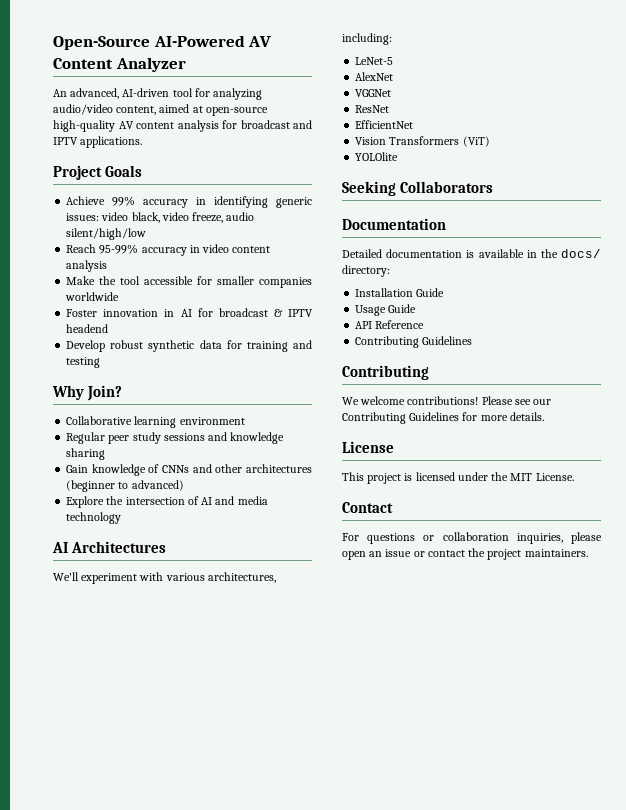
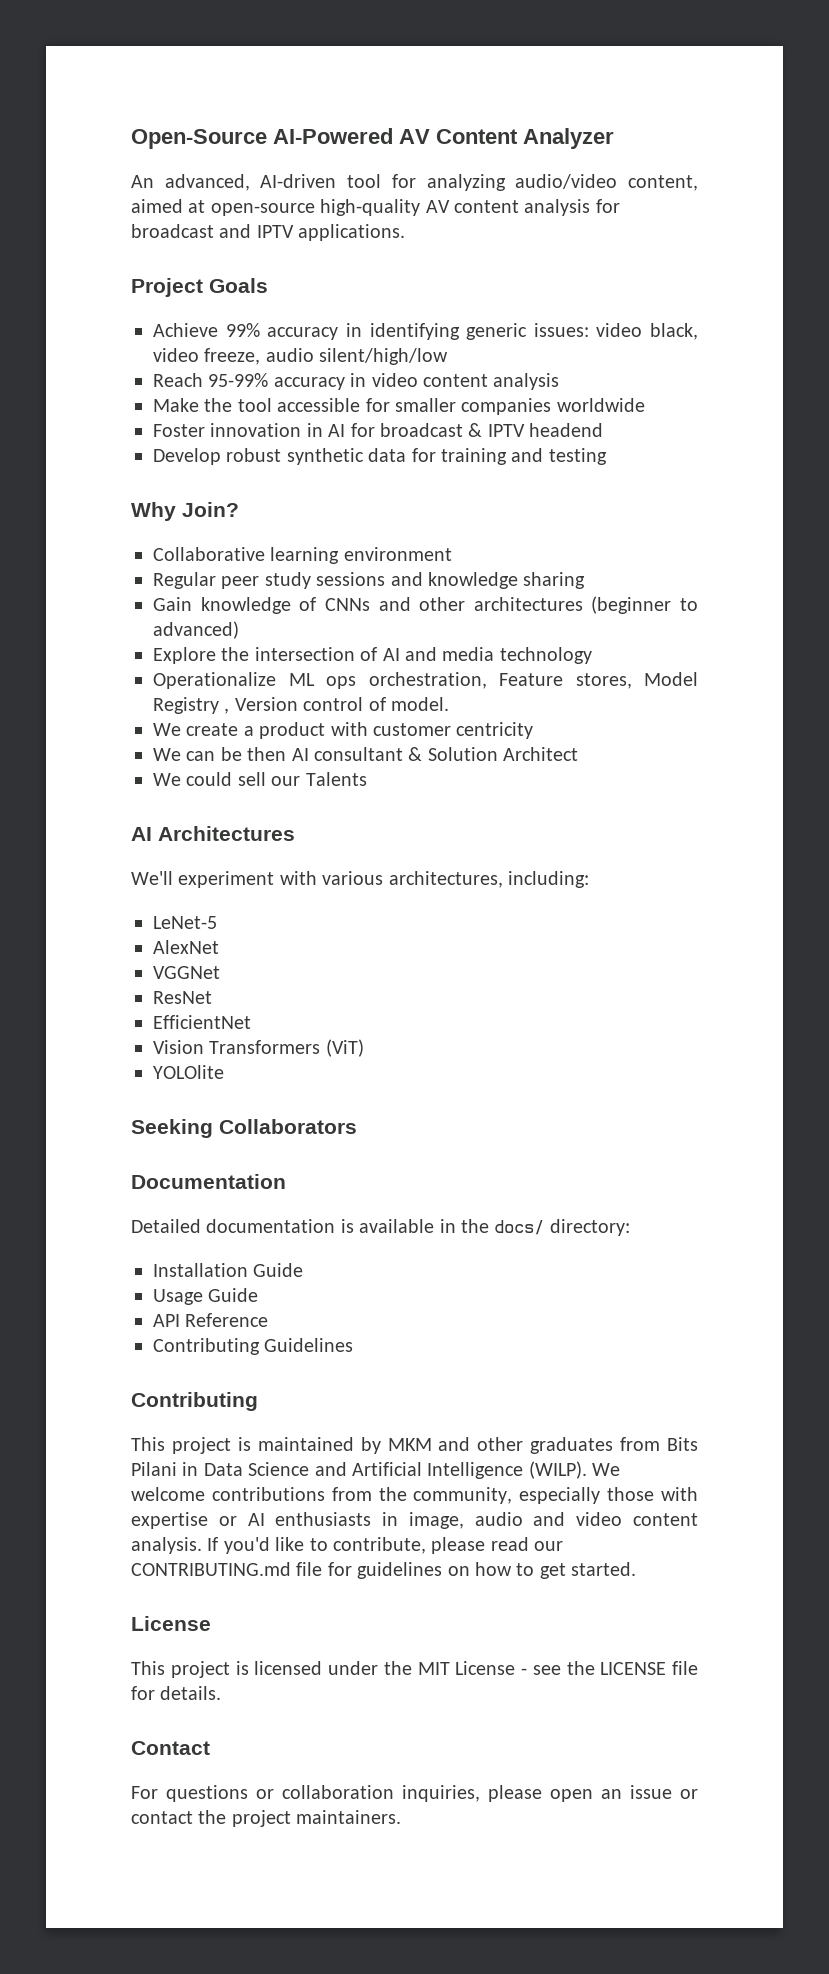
+ Operationalize ML ops orchestration, Feature stores, Model Registry , Version control of model.
+ We create a product with customer centricity
+ We can be then AI consultant & Solution Architect
+ We could sell our Talents
- We welcome contributions! Please see our Contributing Guidelines for more details.
+ This project is maintained by MKM and other graduates from Bits Pilani in Data Science and Artificial Intelligence (WILP). We welcome contributions from the community, especially those with expertise or AI enthusiasts in image, audio and video content analysis. If you'd like to contribute, please read our CONTRIBUTING.md file for guidelines on how to get started.
- This project is licensed under the MIT License.
+ This project is licensed under the MIT License - see the LICENSE file for details.

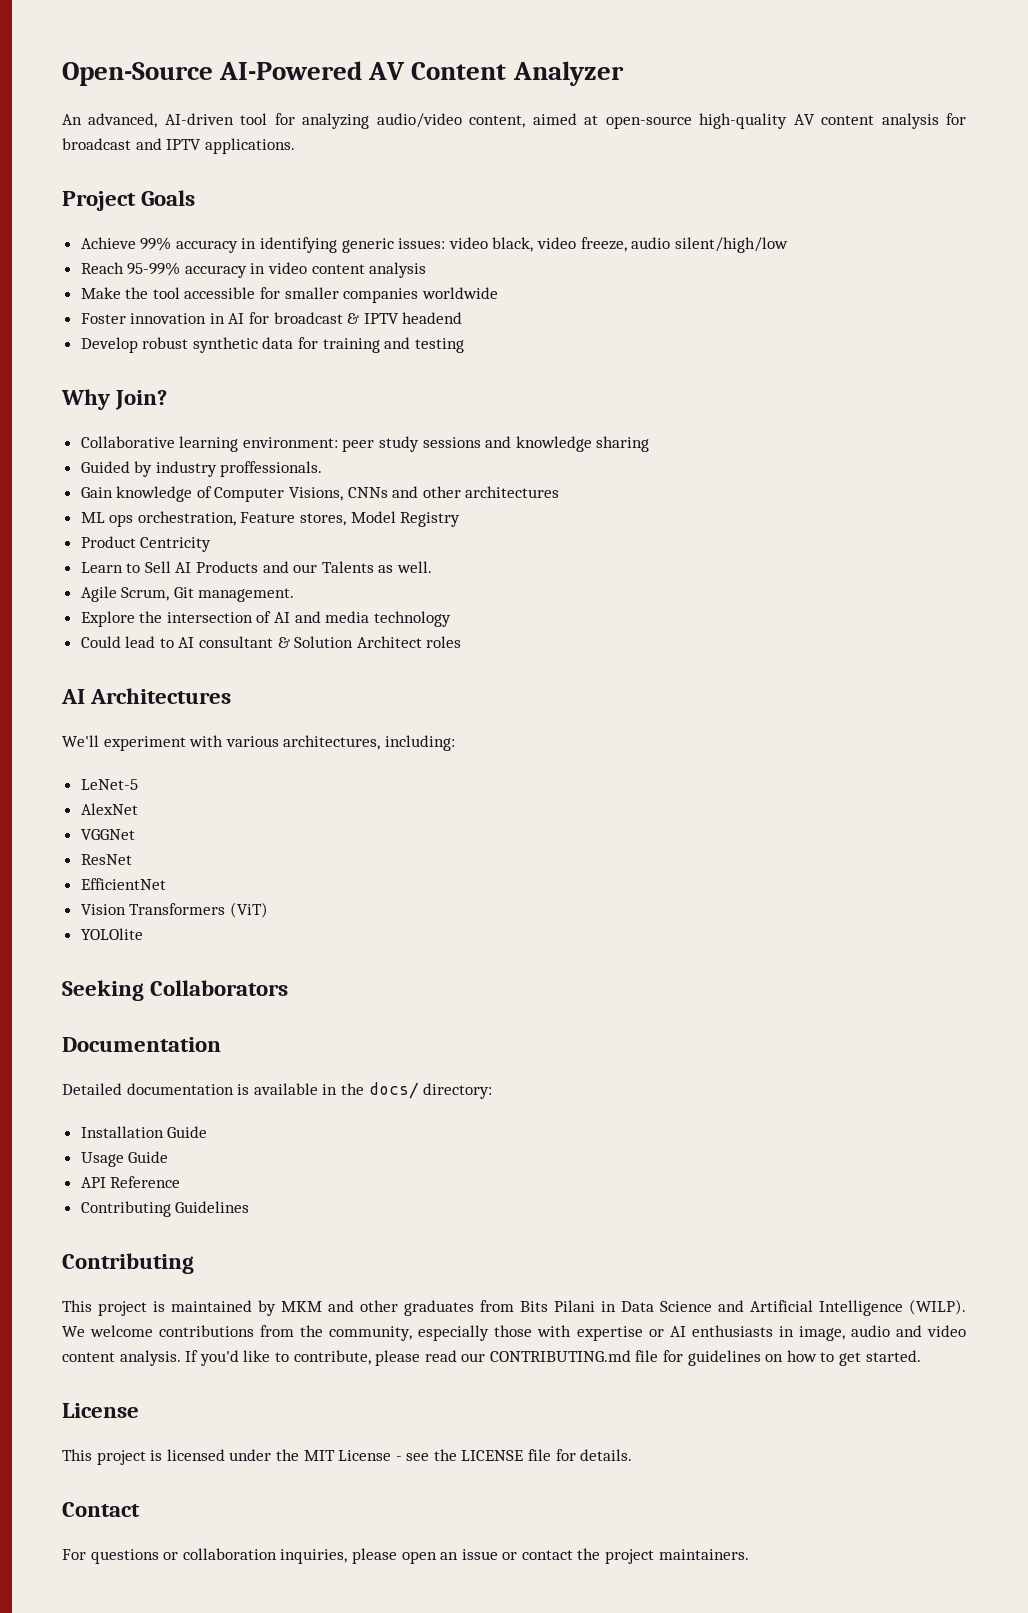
- Collaborative learning environment
- Regular peer study sessions and knowledge sharing
+ Collaborative learning environment: peer study sessions and knowledge sharing
+ Guided by industry proffessionals.
- Gain knowledge of CNNs and other architectures (beginner to advanced)
+ Gain knowledge of Computer Visions, CNNs and other architectures
+ ML ops orchestration, Feature stores, Model Registry
+ Product Centricity
+ Learn to Sell AI Products and our Talents as well.
+ Agile Scrum, Git management.
- Operationalize ML ops orchestration, Feature stores, Model Registry , Version control of model.
- We create a product with customer centricity
- We can be then AI consultant & Solution Architect
- We could sell our Talents
+ Could lead to AI consultant & Solution Architect roles

